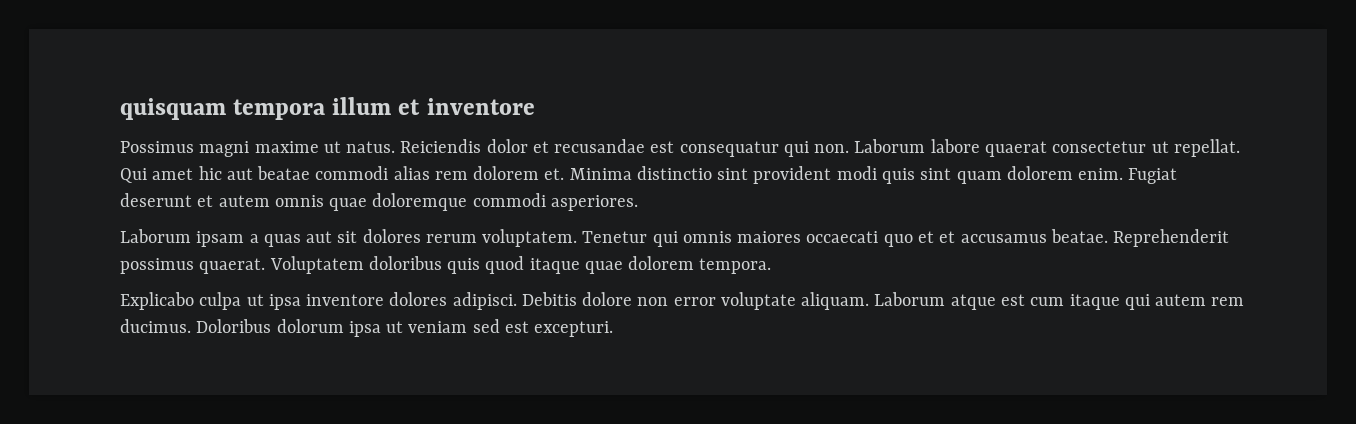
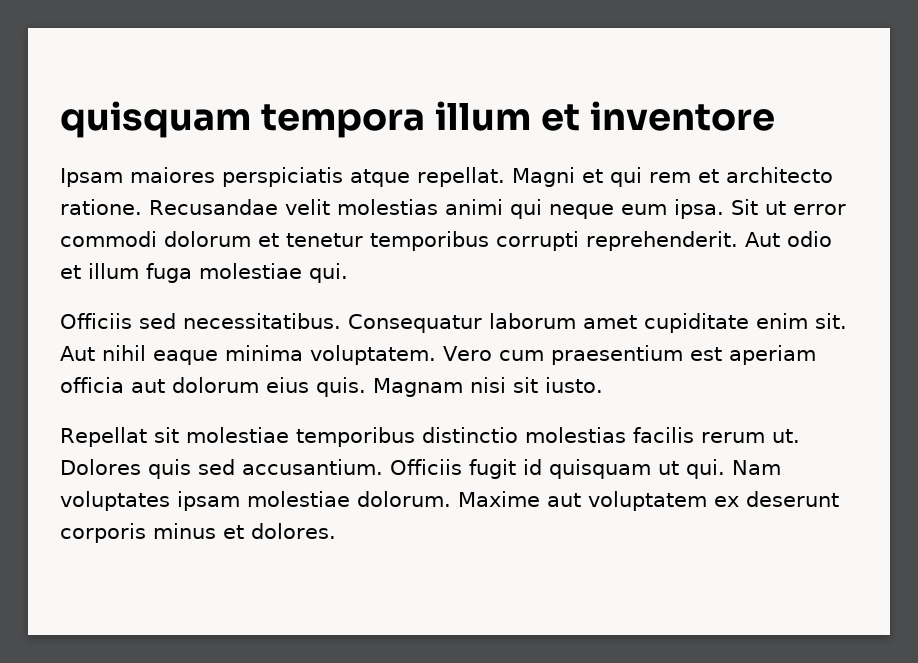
- Possimus magni maxime ut natus. Reiciendis dolor et recusandae est consequatur qui non. Laborum labore quaerat consectetur ut repellat. Qui amet hic aut beatae commodi alias rem dolorem et. Minima distinctio sint provident modi quis sint quam dolorem enim. Fugiat deserunt et autem omnis quae doloremque commodi asperiores.
- Laborum ipsam a quas aut sit dolores rerum voluptatem. Tenetur qui omnis maiores occaecati quo et et accusamus beatae. Reprehenderit possimus quaerat. Voluptatem doloribus quis quod itaque quae dolorem tempora.
- Explicabo culpa ut ipsa inventore dolores adipisci. Debitis dolore non error voluptate aliquam. Laborum atque est cum itaque qui autem rem ducimus. Doloribus dolorum ipsa ut veniam sed est excepturi.
+ Ipsam maiores perspiciatis atque repellat. Magni et qui rem et architecto ratione. Recusandae velit molestias animi qui neque eum ipsa. Sit ut error commodi dolorum et tenetur temporibus corrupti reprehenderit. Aut odio et illum fuga molestiae qui.
+ Officiis sed necessitatibus. Consequatur laborum amet cupiditate enim sit. Aut nihil eaque minima voluptatem. Vero cum praesentium est aperiam officia aut dolorum eius quis. Magnam nisi sit iusto.
+ Repellat sit molestiae temporibus distinctio molestias facilis rerum ut. Dolores quis sed accusantium. Officiis fugit id quisquam ut qui. Nam voluptates ipsam molestiae dolorum. Maxime aut voluptatem ex deserunt corporis minus et dolores.

